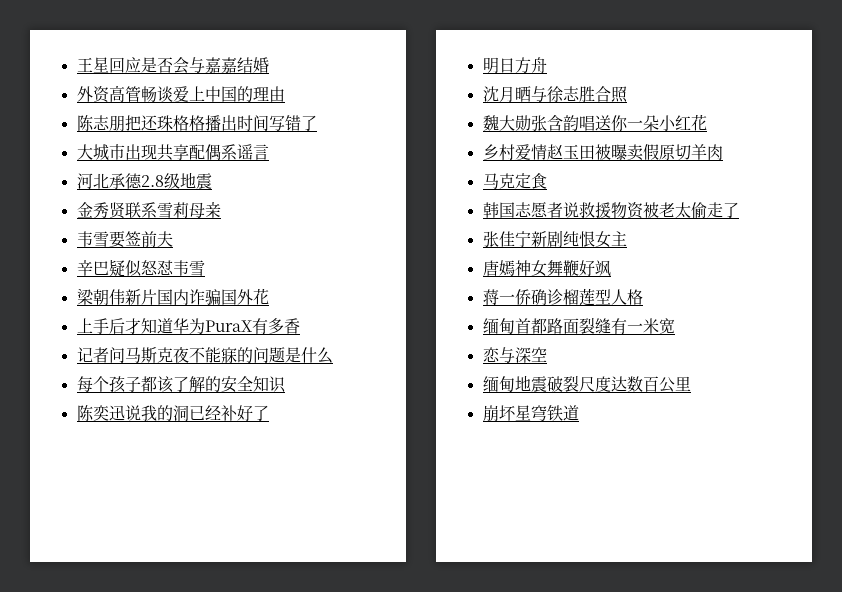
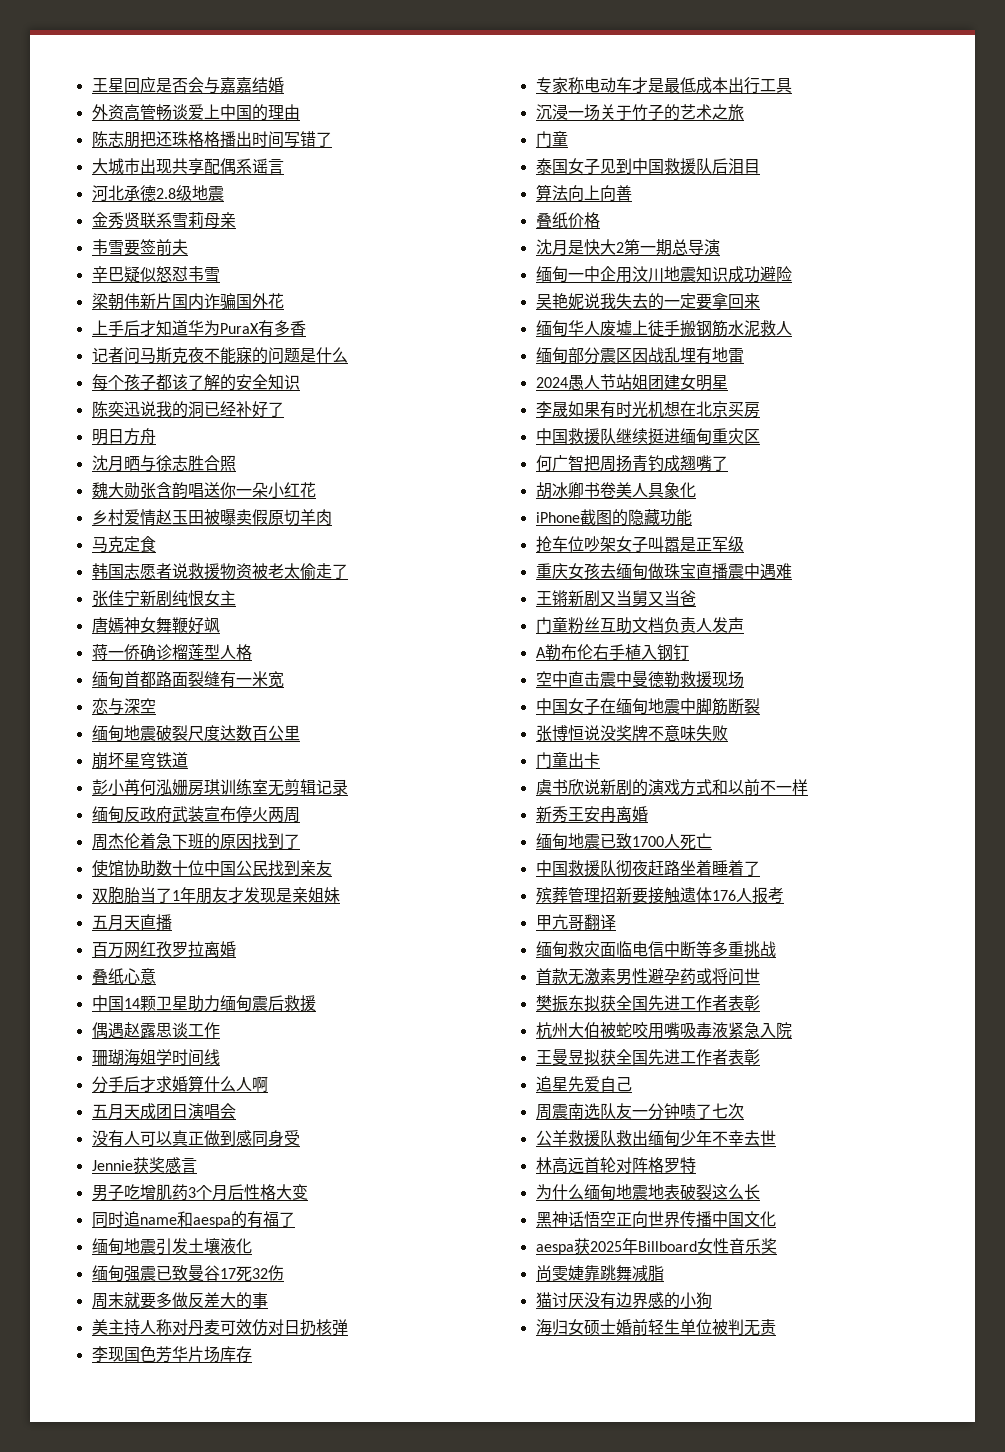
+ 彭小苒何泓姗房琪训练室无剪辑记录
+ 缅甸反政府武装宣布停火两周
+ 周杰伦着急下班的原因找到了
+ 使馆协助数十位中国公民找到亲友
+ 双胞胎当了1年朋友才发现是亲姐妹
+ 五月天直播
+ 百万网红孜罗拉离婚
+ 叠纸心意
+ 中国14颗卫星助力缅甸震后救援
+ 偶遇赵露思谈工作
+ 珊瑚海姐学时间线
+ 分手后才求婚算什么人啊
+ 五月天成团日演唱会
+ 没有人可以真正做到感同身受
+ Jennie获奖感言
+ 男子吃增肌药3个月后性格大变
+ 同时追name和aespa的有福了
+ 缅甸地震引发土壤液化
+ 缅甸强震已致曼谷17死32伤
+ 周末就要多做反差大的事
+ 美主持人称对丹麦可效仿对日扔核弹
+ 李现国色芳华片场库存
+ 专家称电动车才是最低成本出行工具
+ 沉浸一场关于竹子的艺术之旅
+ 门童
+ 泰国女子见到中国救援队后泪目
+ 算法向上向善
+ 叠纸价格
+ 沈月是快大2第一期总导演
+ 缅甸一中企用汶川地震知识成功避险
+ 吴艳妮说我失去的一定要拿回来
+ 缅甸华人废墟上徒手搬钢筋水泥救人
+ 缅甸部分震区因战乱埋有地雷
+ 2024愚人节站姐团建女明星
+ 李晟如果有时光机想在北京买房
+ 中国救援队继续挺进缅甸重灾区
+ 何广智把周扬青钓成翘嘴了
+ 胡冰卿书卷美人具象化
+ iPhone截图的隐藏功能
+ 抢车位吵架女子叫嚣是正军级
+ 重庆女孩去缅甸做珠宝直播震中遇难
+ 王锵新剧又当舅又当爸
+ 门童粉丝互助文档负责人发声
+ A勒布伦右手植入钢钉
+ 空中直击震中曼德勒救援现场
+ 中国女子在缅甸地震中脚筋断裂
+ 张博恒说没奖牌不意味失败
+ 门童出卡
+ 虞书欣说新剧的演戏方式和以前不一样
+ 新秀王安冉离婚
+ 缅甸地震已致1700人死亡
+ 中国救援队彻夜赶路坐着睡着了
+ 殡葬管理招新要接触遗体176人报考
+ 甲亢哥翻译
+ 缅甸救灾面临电信中断等多重挑战
+ 首款无激素男性避孕药或将问世
+ 樊振东拟获全国先进工作者表彰
+ 杭州大伯被蛇咬用嘴吸毒液紧急入院
+ 王曼昱拟获全国先进工作者表彰
+ 追星先爱自己
+ 周震南选队友一分钟啧了七次
+ 公羊救援队救出缅甸少年不幸去世
+ 林高远首轮对阵格罗特
+ 为什么缅甸地震地表破裂这么长
+ 黑神话悟空正向世界传播中国文化
+ aespa获2025年Billboard女性音乐奖
+ 尚雯婕靠跳舞减脂
+ 猫讨厌没有边界感的小狗
+ 海归女硕士婚前轻生单位被判无责

